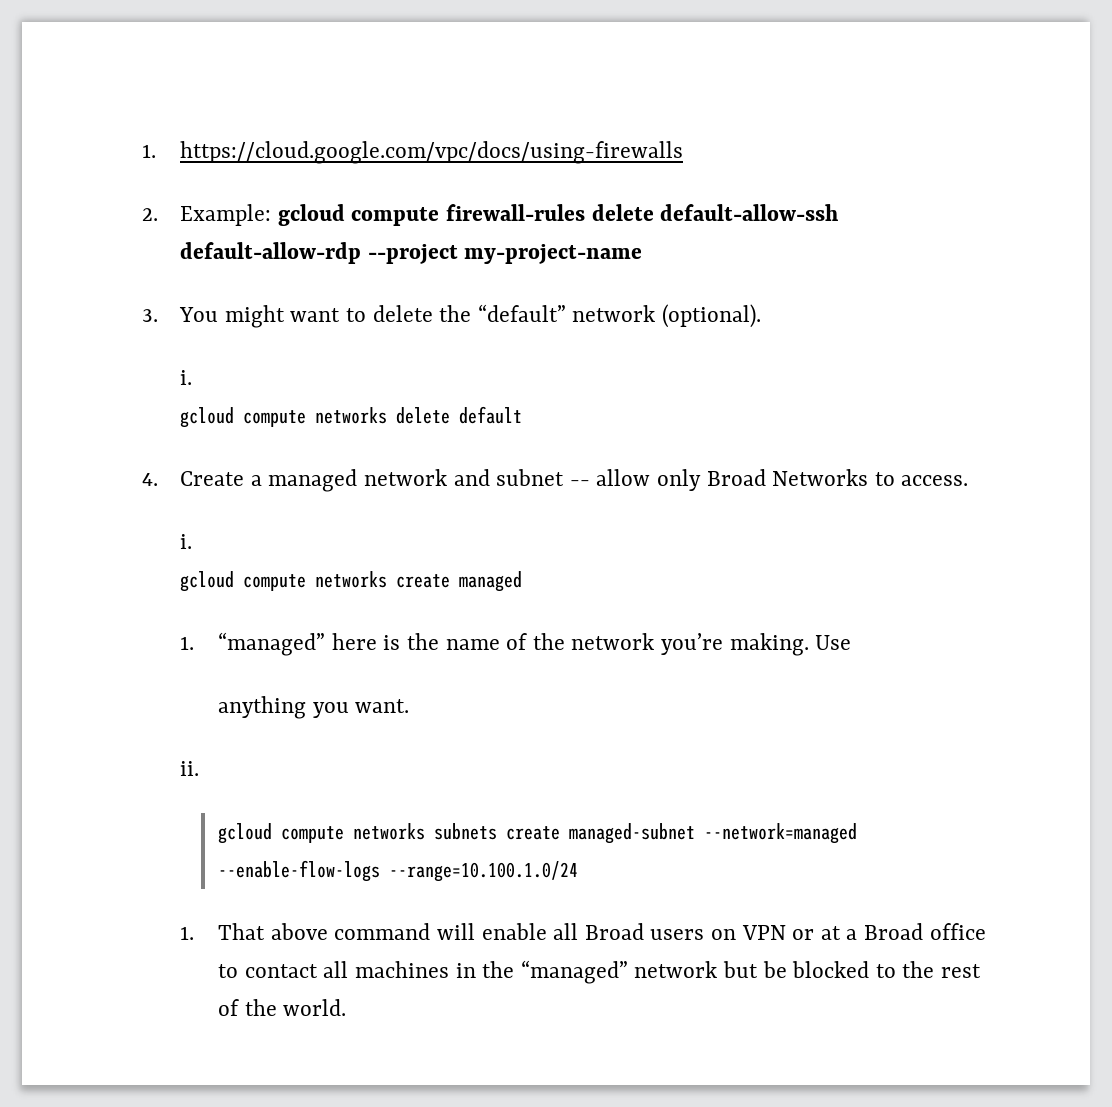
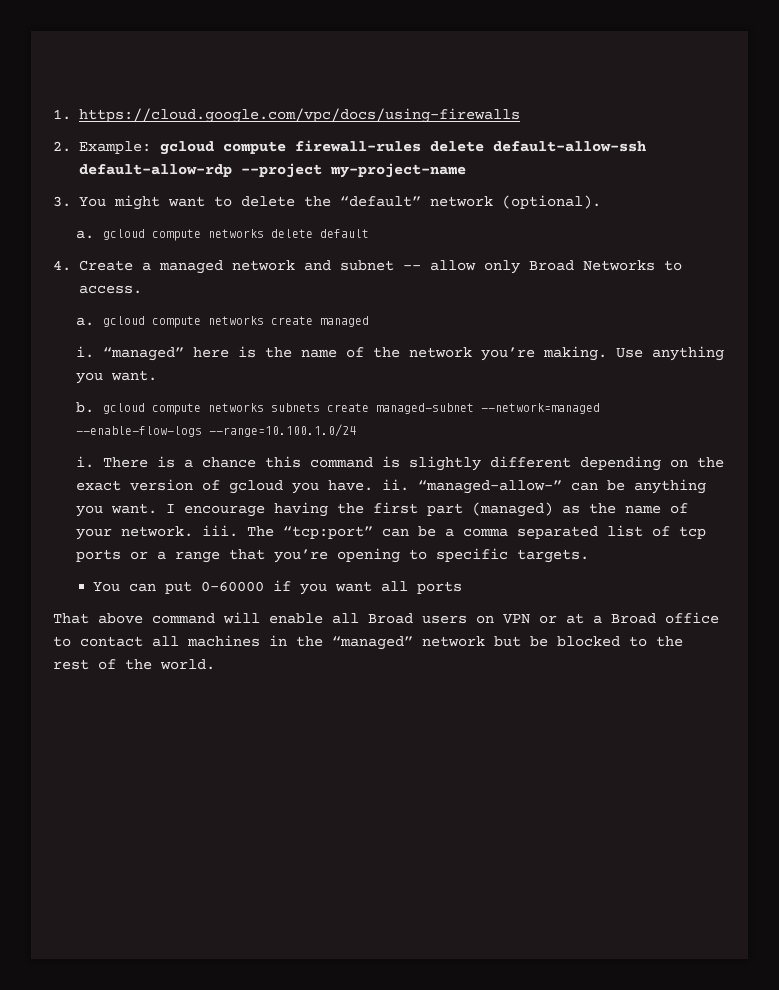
  3. You might want to delete the “default” network (optional).
- i.
- gcloud compute networks delete default
+ a. gcloud compute networks delete default
  4. Create a managed network and subnet -- allow only Broad Networks to access.
- i.
- gcloud compute networks create managed
+ a. gcloud compute networks create managed
- 1. “managed” here is the name of the network you’re making.
+ i. “managed” here is the name of the network you’re making.
- Use
- anything you want.
+ Use anything you want.
- ii.
- gcloud compute networks subnets create managed-subnet --network=managed --enable-flow-logs --range=10.100.1.0/24
+ b. gcloud compute networks subnets create managed-subnet --network=managed --enable-flow-logs --range=10.100.1.0/24
- 1. That above command will enable all Broad users on VPN or at a Broad office to contact all machines in the “managed” network but be blocked to the rest of the world.
+ i. There is a chance this command is slightly different depending on the exact version of gcloud you have. ii. “managed-allow-” can be anything you want. I encourage having the first part (managed) as the name of your network. iii. The “tcp:port” can be a comma separated list of tcp ports or a range that you’re opening to specific targets.
+ You can put 0-60000 if you want all ports
+ That above command will enable all Broad users on VPN or at a Broad office to contact all machines in the “managed” network but be blocked to the rest of the world.

